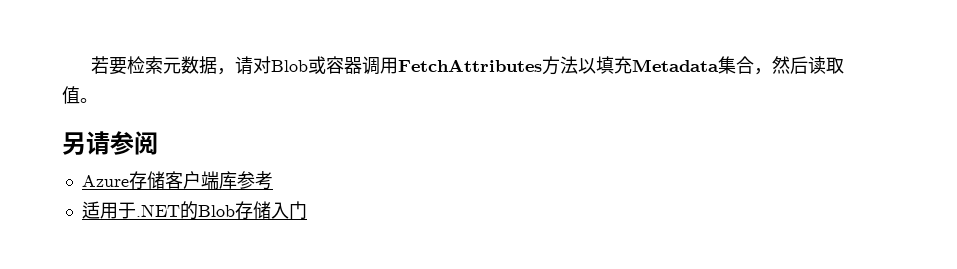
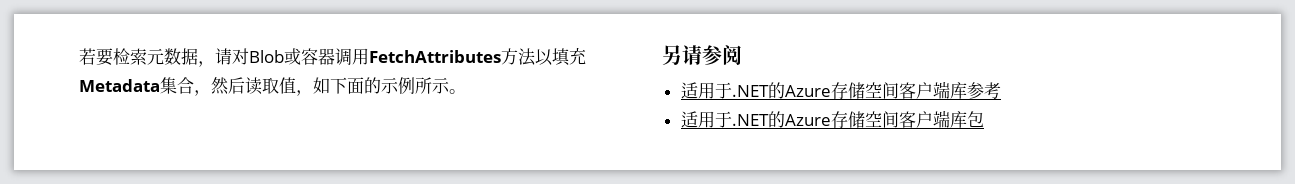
- 若要检索元数据，请对Blob或容器调用FetchAttributes方法以填充Metadata集合，然后读取值。
+ 若要检索元数据，请对Blob或容器调用FetchAttributes方法以填充Metadata集合，然后读取值，如下面的示例所示。
- Azure存储客户端库参考
+ 适用于.NET的Azure存储空间客户端库参考
- 适用于.NET的Blob存储入门
+ 适用于.NET的Azure存储空间客户端库包

